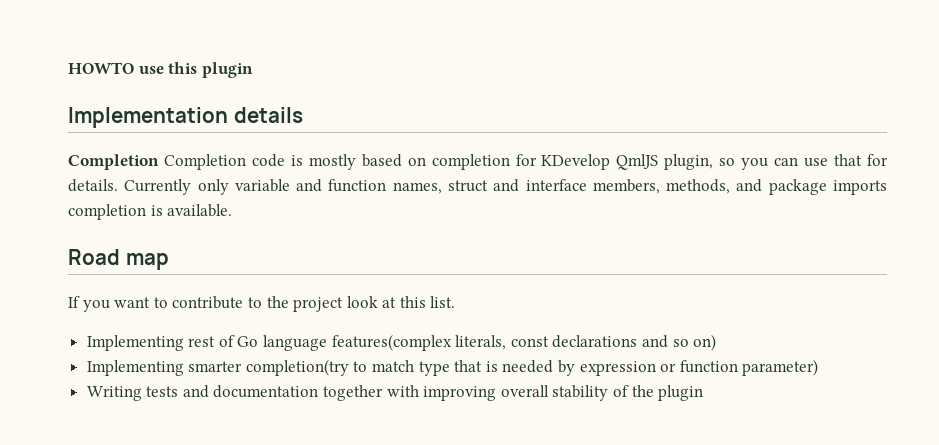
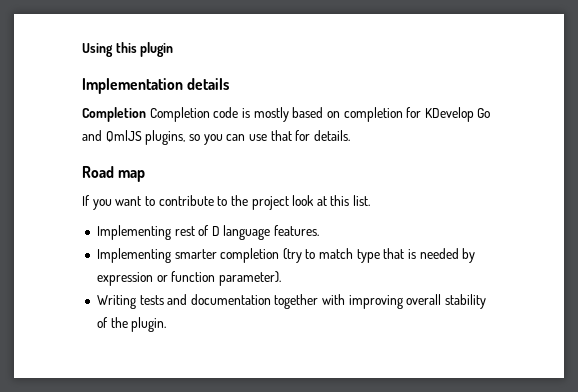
- HOWTO use this plugin
+ Using this plugin
- Completion Completion code is mostly based on completion for KDevelop QmlJS plugin, so you can use that for details. Currently only variable and function names, struct and interface members, methods, and package imports completion is available.
+ Completion Completion code is mostly based on completion for KDevelop Go and QmlJS plugins, so you can use that for details.
- Implementing rest of Go language features(complex literals, const declarations and so on)
+ Implementing rest of D language features.
- Implementing smarter completion(try to match type that is needed by expression or function parameter)
+ Implementing smarter completion (try to match type that is needed by expression or function parameter).
- Writing tests and documentation together with improving overall stability of the plugin
+ Writing tests and documentation together with improving overall stability of the plugin.

